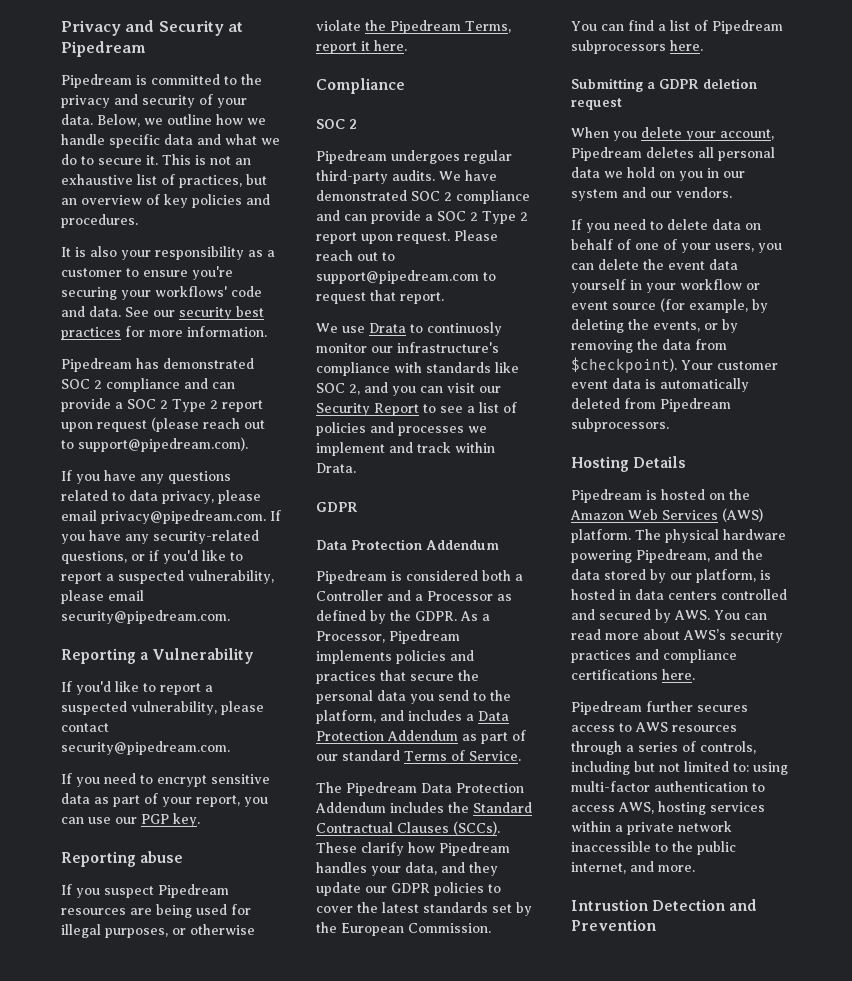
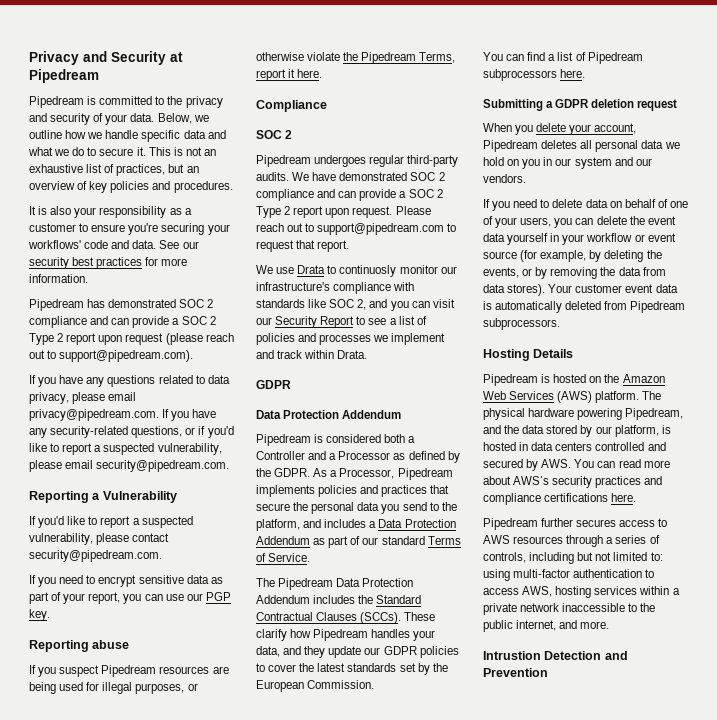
- If you need to delete data on behalf of one of your users, you can delete the event data yourself in your workflow or event source (for example, by deleting the events, or by removing the data from $checkpoint).
+ If you need to delete data on behalf of one of your users, you can delete the event data yourself in your workflow or event source (for example, by deleting the events, or by removing the data from data stores).

